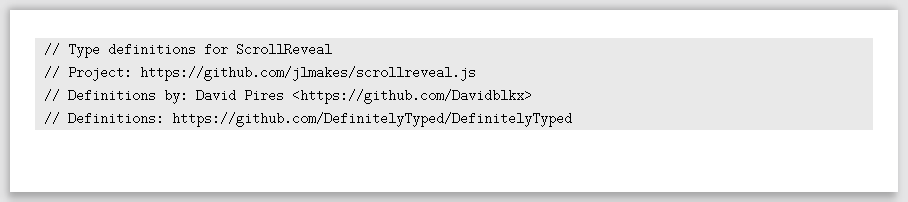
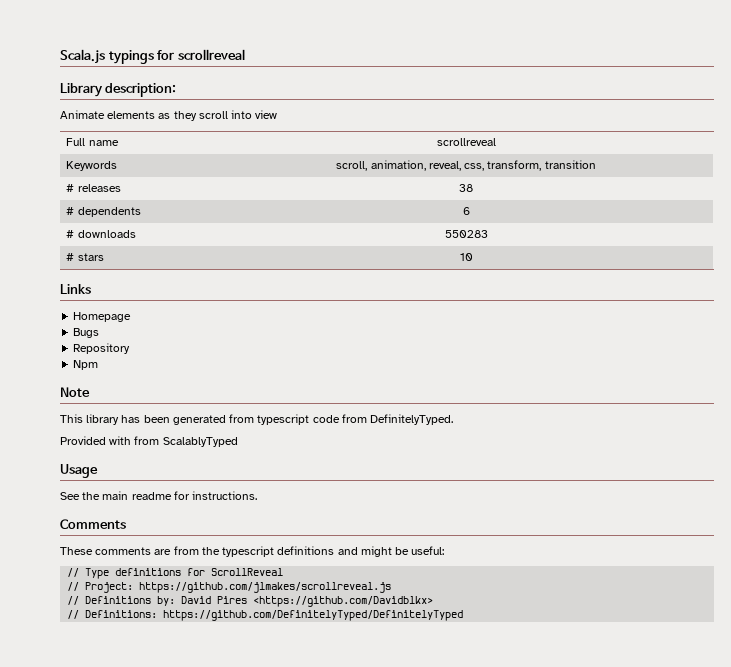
+ Scala.js typings for scrollreveal
+ Library description:
+ Animate elements as they scroll into view
+ Full name | scrollreveal
+ Keywords | scroll, animation, reveal, css, transform, transition
+ # releases | 38
+ # dependents | 6
+ # downloads | 550283
+ # stars | 10
+ Links
+ Homepage
+ Bugs
+ Repository
+ Npm
+ Note
+ This library has been generated from typescript code from DefinitelyTyped.
+ Provided with from ScalablyTyped
+ Usage
+ See the main readme for instructions.
+ Comments
+ These comments are from the typescript definitions and might be useful:

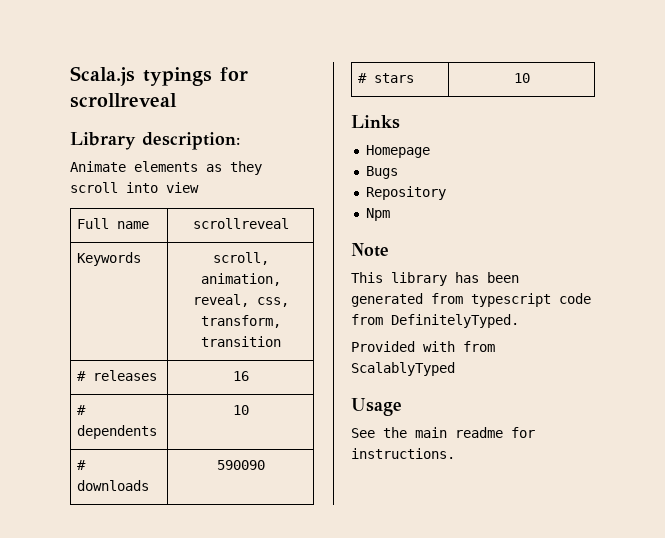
- # releases | 38
+ # releases | 16
- # dependents | 6
+ # dependents | 10
- # downloads | 550283
+ # downloads | 590090
- Comments
- These comments are from the typescript definitions and might be useful:
- // Type definitions for ScrollReveal
- // Project: https://github.com/jlmakes/scrollreveal.js
- // Definitions by: David Pires <https://github.com/Davidblkx>
- // Definitions: https://github.com/DefinitelyTyped/DefinitelyTyped

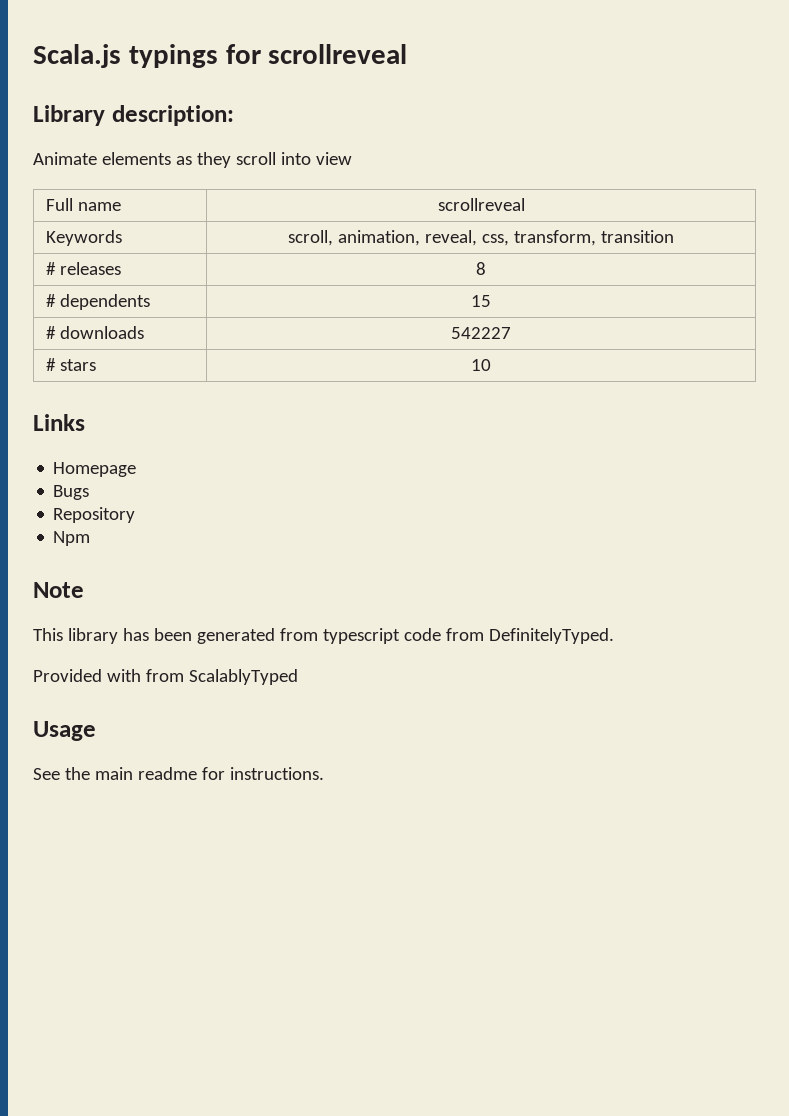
- # releases | 16
+ # releases | 8
- # dependents | 10
+ # dependents | 15
- # downloads | 590090
+ # downloads | 542227

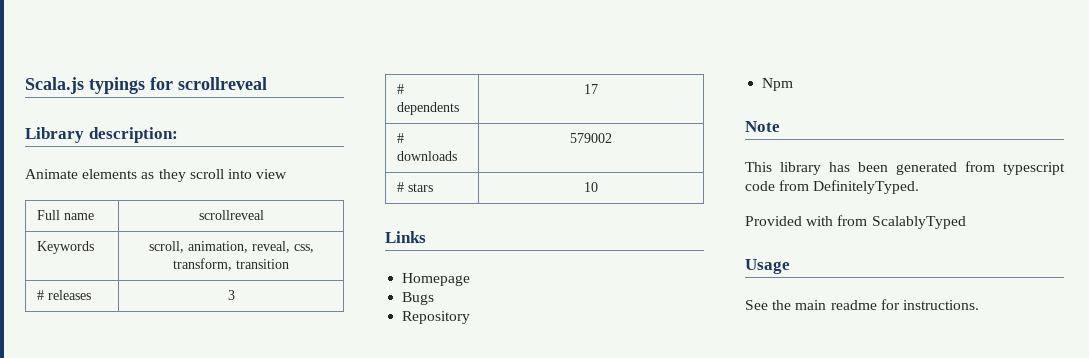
- # releases | 8
+ # releases | 3
- # dependents | 15
+ # dependents | 17
- # downloads | 542227
+ # downloads | 579002

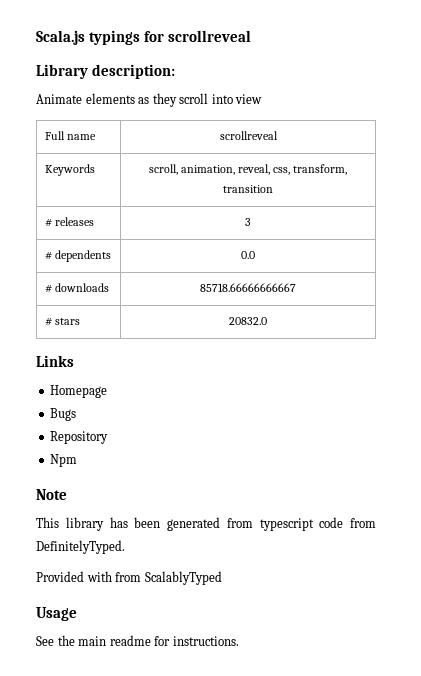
- # dependents | 17
+ # dependents | 0.0
- # downloads | 579002
+ # downloads | 85718.66666666667
- # stars | 10
+ # stars | 20832.0

